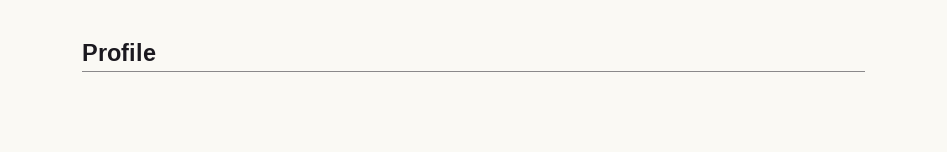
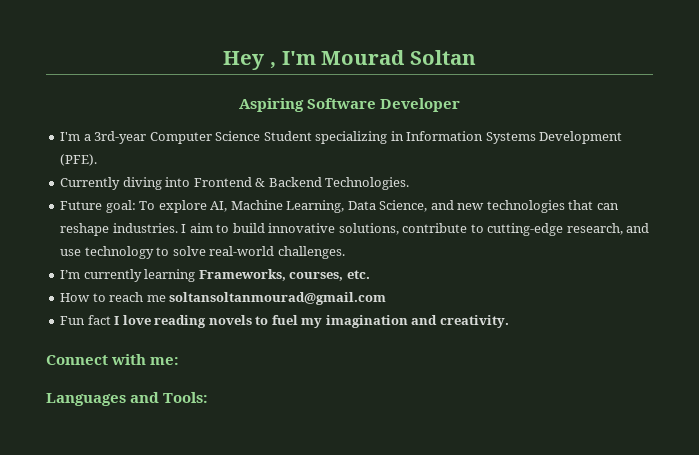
- Profile
+ Hey , I'm Mourad Soltan
+ Aspiring Software Developer
+ I'm a 3rd-year Computer Science Student specializing in Information Systems Development (PFE).
+ Currently diving into Frontend & Backend Technologies.
+ Future goal: To explore AI, Machine Learning, Data Science, and new technologies that can reshape industries. I aim to build innovative solutions, contribute to cutting-edge research, and use technology to solve real-world challenges.
+ I’m currently learning Frameworks, courses, etc.
+ How to reach me soltansoltanmourad@gmail.com
+ Fun fact I love reading novels to fuel my imagination and creativity.
+ Connect with me:
+ Languages and Tools:

